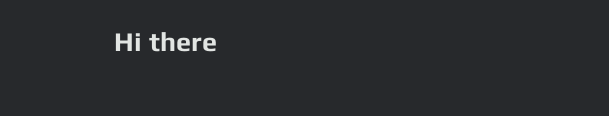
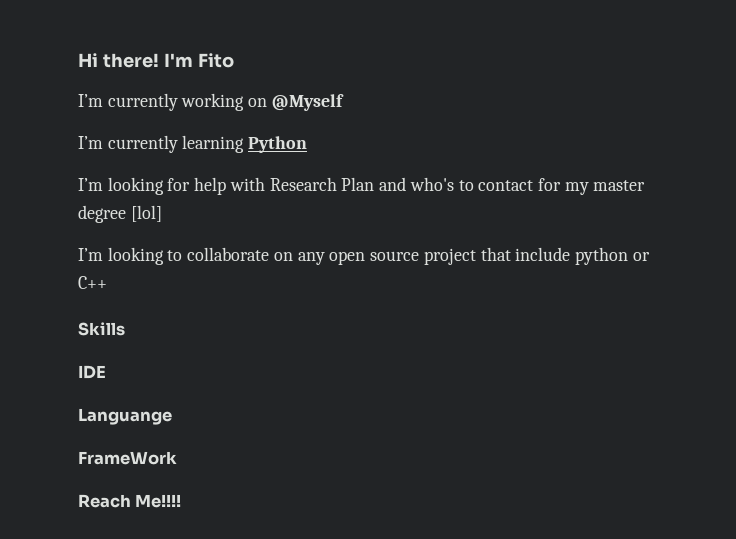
- Hi there
+ Hi there! I'm Fito
+ I’m currently working on @Myself
+ I’m currently learning Python
+ I’m looking for help with Research Plan and who's to contact for my master degree [lol]
+ I’m looking to collaborate on any open source project that include python or C++
+ Skills
+ IDE
+ Languange
+ FrameWork
+ Reach Me!!!!

